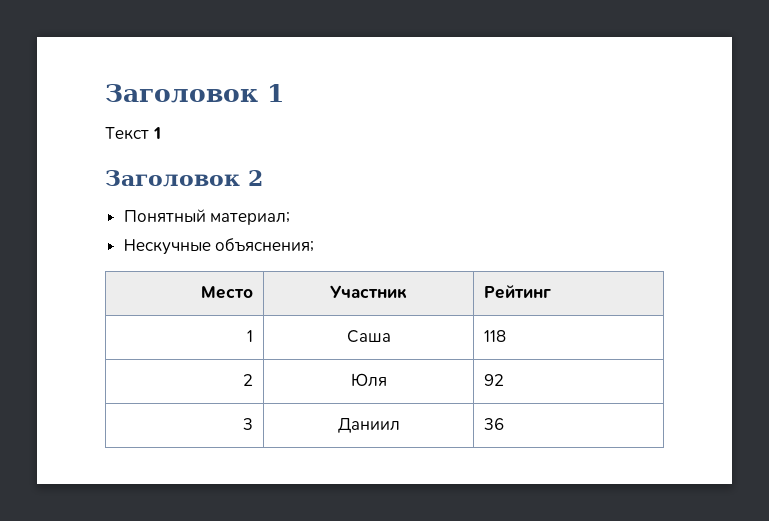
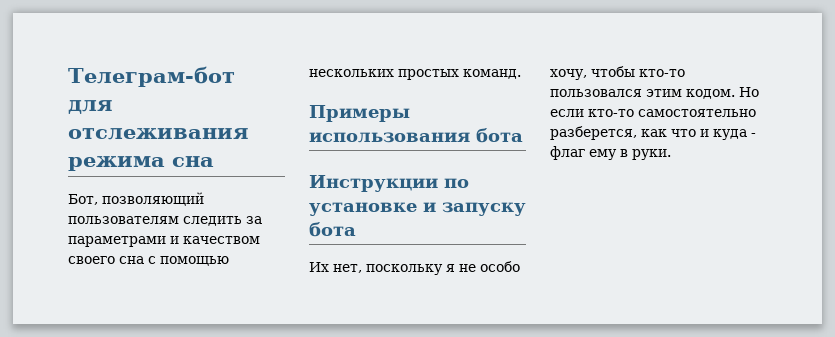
- Заголовок 1
- Текст 1
- Заголовок 2
- Понятный материал;
- Нескучные объяснения;
- Место | Участник | Рейтинг
- 1 | Саша | 118
- 2 | Юля | 92
- 3 | Даниил | 36
+ Телеграм-бот для отслеживания режима сна
+ Бот, позволяющий пользователям следить за параметрами и качеством своего сна с помощью нескольких простых команд.
+ Примеры использования бота
+ Инструкции по установке и запуску бота
+ Их нет, поскольку я не особо хочу, чтобы кто-то пользовался этим кодом. Но если кто-то самостоятельно разберется, как что и куда - флаг ему в руки.

